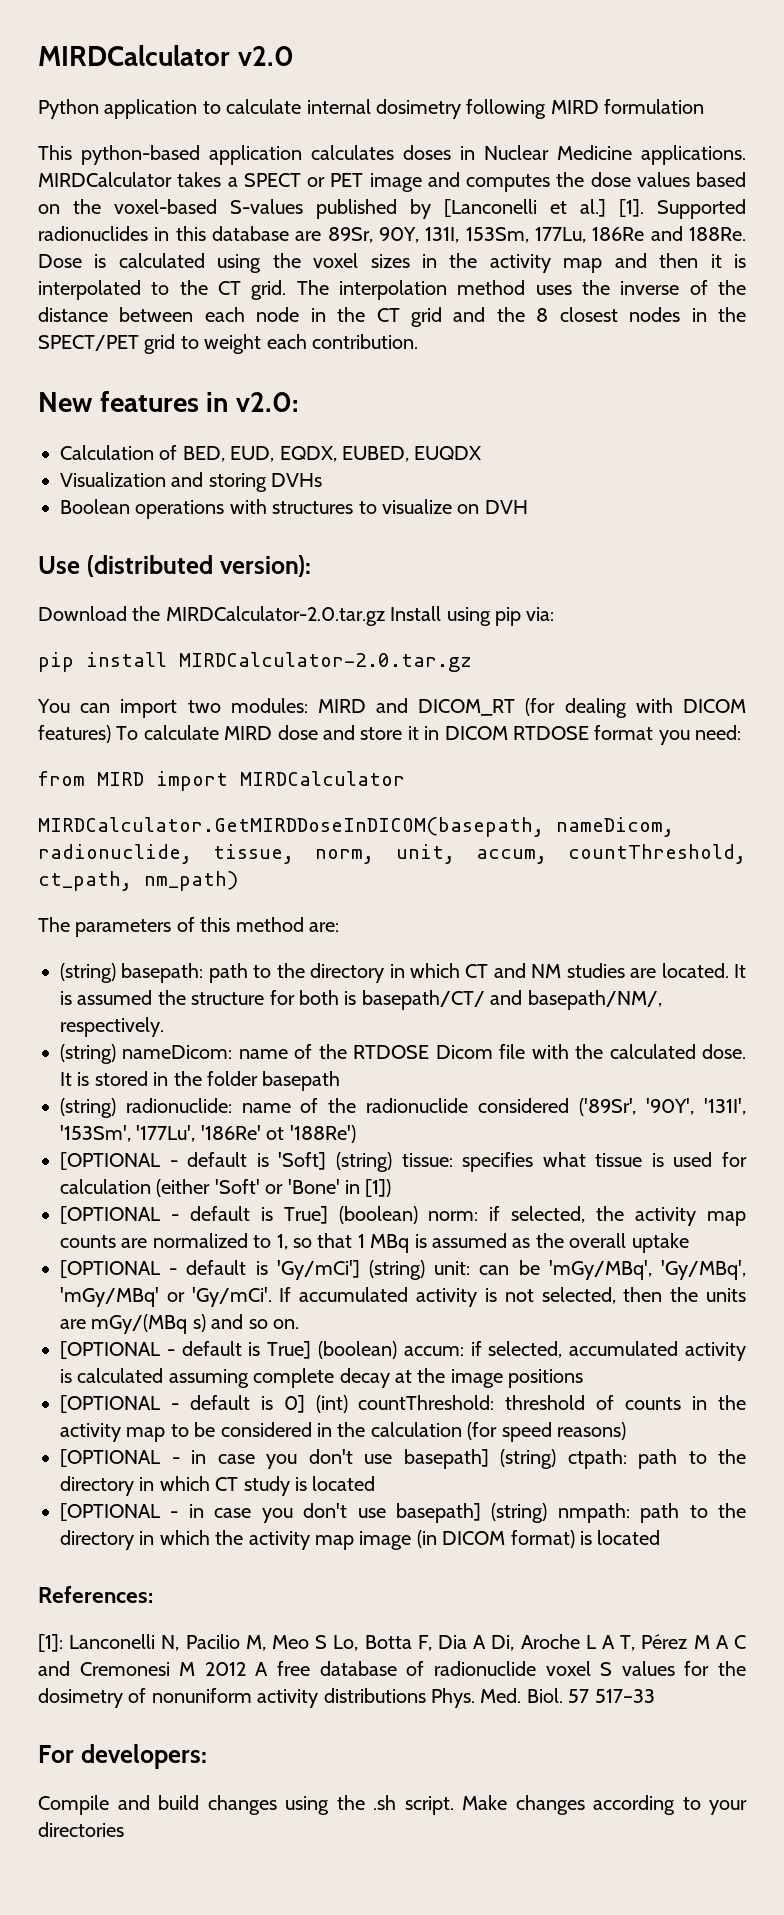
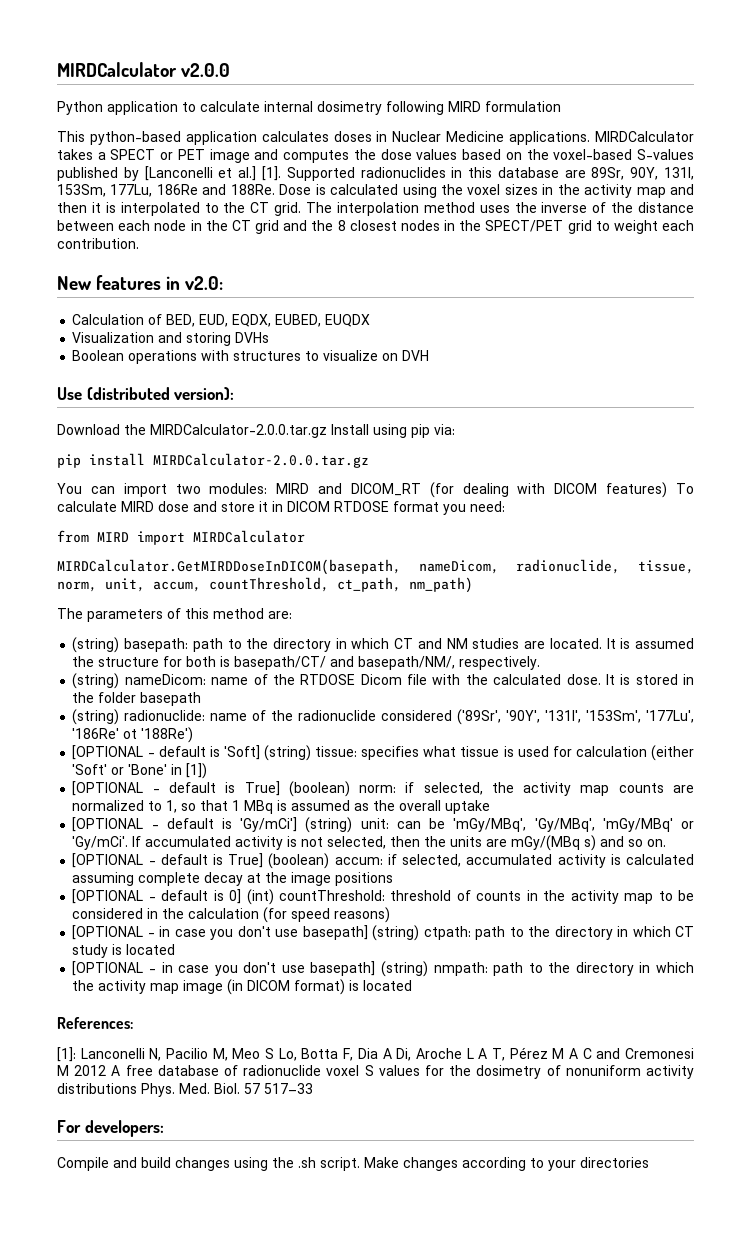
- MIRDCalculator v2.0
+ MIRDCalculator v2.0.0
- Download the MIRDCalculator-2.0.tar.gz Install using pip via:
+ Download the MIRDCalculator-2.0.0.tar.gz Install using pip via:
- pip install MIRDCalculator-2.0.tar.gz
+ pip install MIRDCalculator-2.0.0.tar.gz

